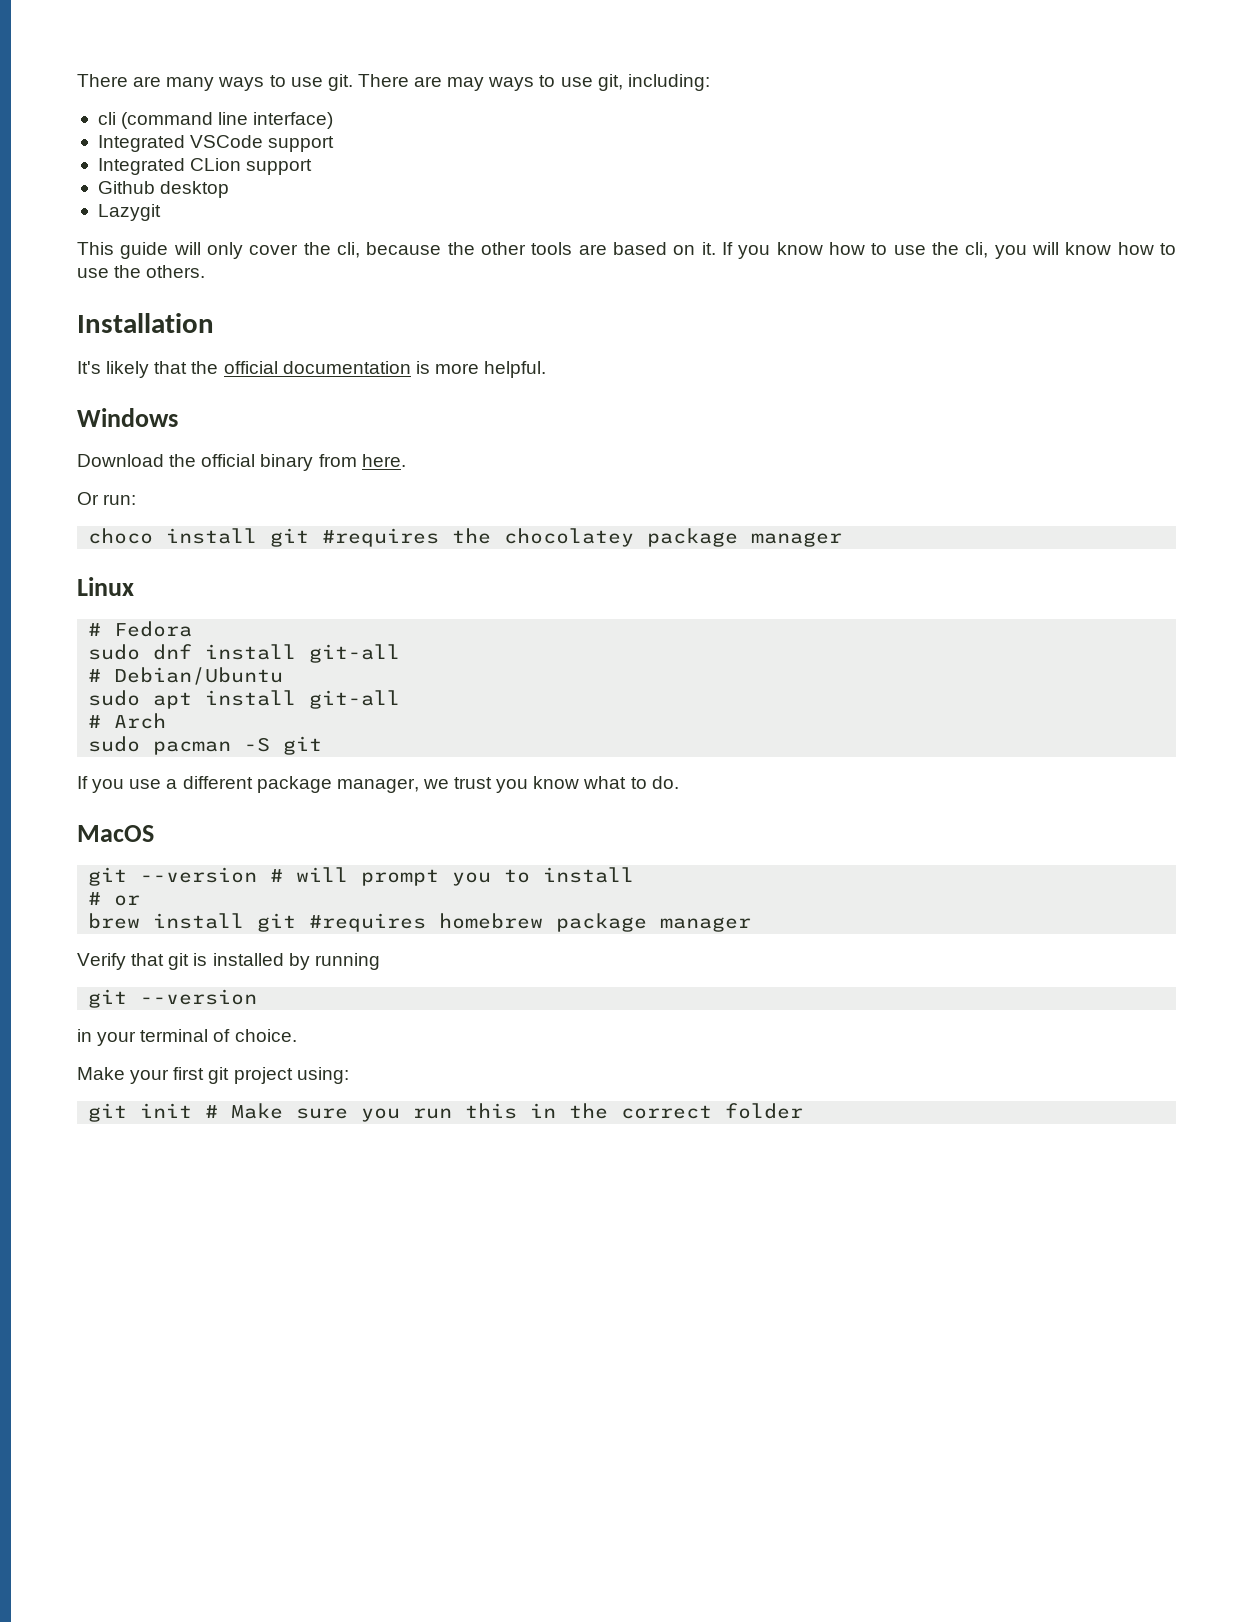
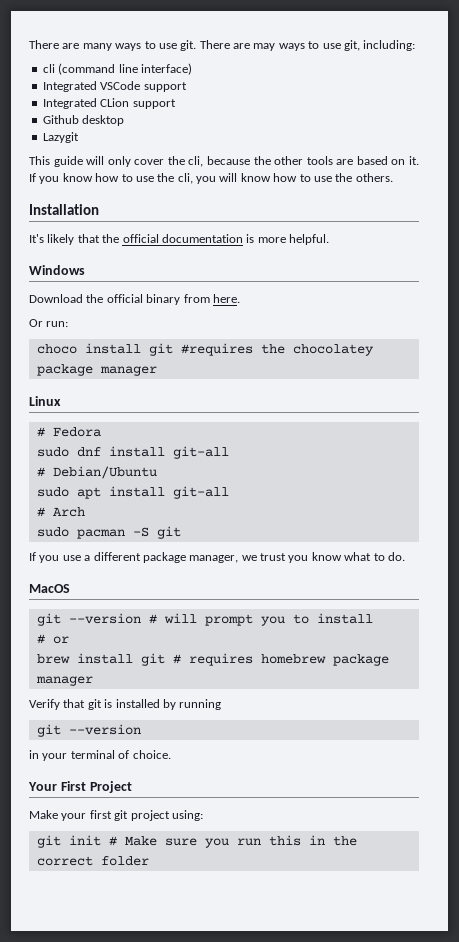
- brew install git #requires homebrew package manager
+ brew install git # requires homebrew package manager
+ Your First Project

